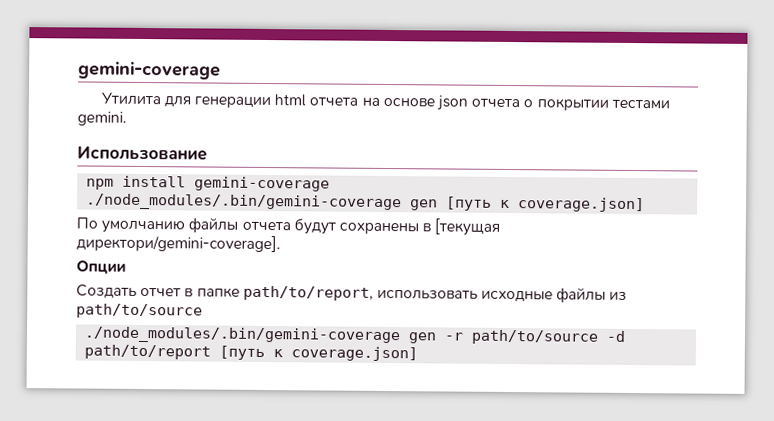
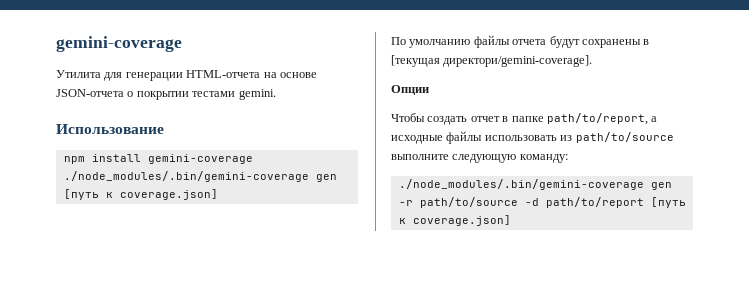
- Утилита для генерации html отчета на основе json отчета о покрытии тестами gemini.
+ Утилита для генерации HTML-отчета на основе JSON-отчета о покрытии тестами gemini.
- Создать отчет в папке path/to/report, использовать исходные файлы из path/to/source
+ Чтобы создать отчет в папке path/to/report, а исходные файлы использовать из path/to/source выполните следующую команду:

